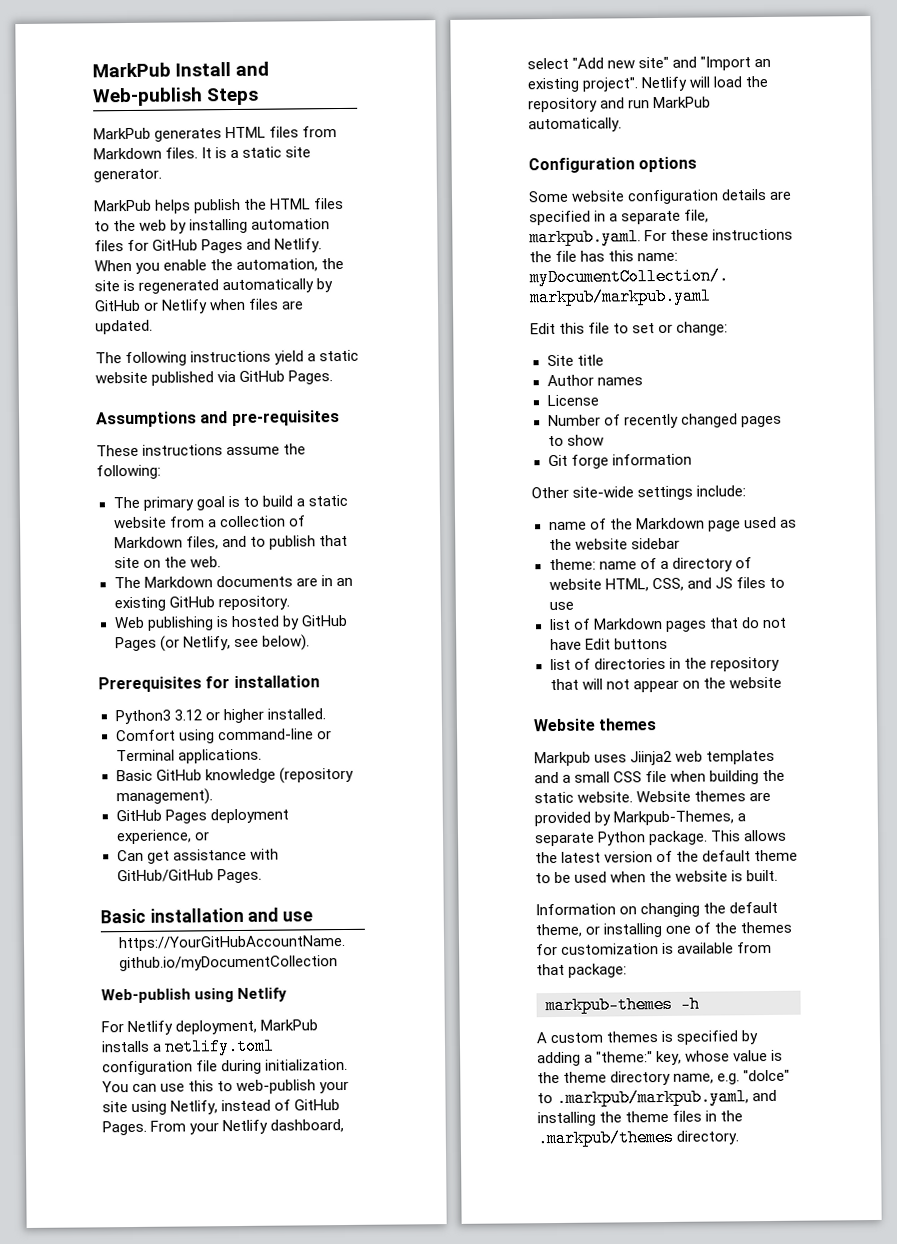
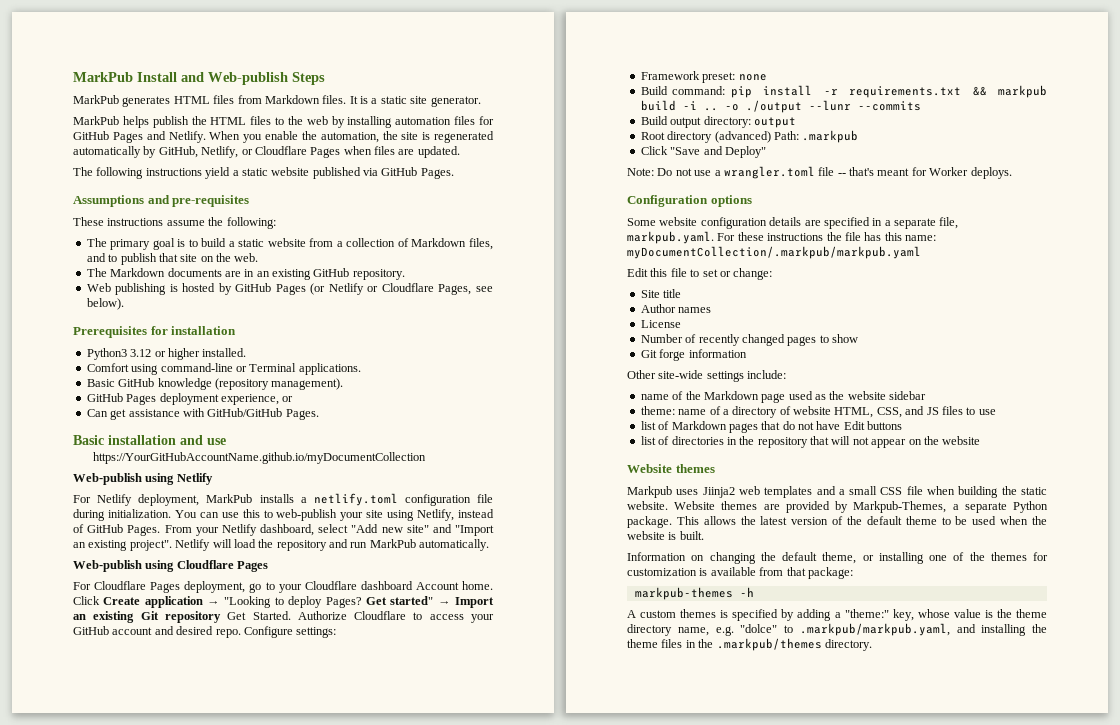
- When you enable the automation, the site is regenerated automatically by GitHub or Netlify when files are updated.
+ When you enable the automation, the site is regenerated automatically by GitHub, Netlify, or Cloudflare Pages when files are updated.
- Web publishing is hosted by GitHub Pages (or Netlify, see below).
+ Web publishing is hosted by GitHub Pages (or Netlify or Cloudflare Pages, see below).
+ Web-publish using Cloudflare Pages
+ For Cloudflare Pages deployment, go to your Cloudflare dashboard Account home. Click Create application → "Looking to deploy Pages? Get started" → Import an existing Git repository Get Started. Authorize Cloudflare to access your GitHub account and desired repo. Configure settings:
+ Framework preset: none
+ Build command: pip install -r requirements.txt && markpub build -i .. -o ./output --lunr --commits
+ Build output directory: output
+ Root directory (advanced) Path: .markpub
+ Click "Save and Deploy"
+ Note: Do not use a wrangler.toml file -- that's meant for Worker deploys.

